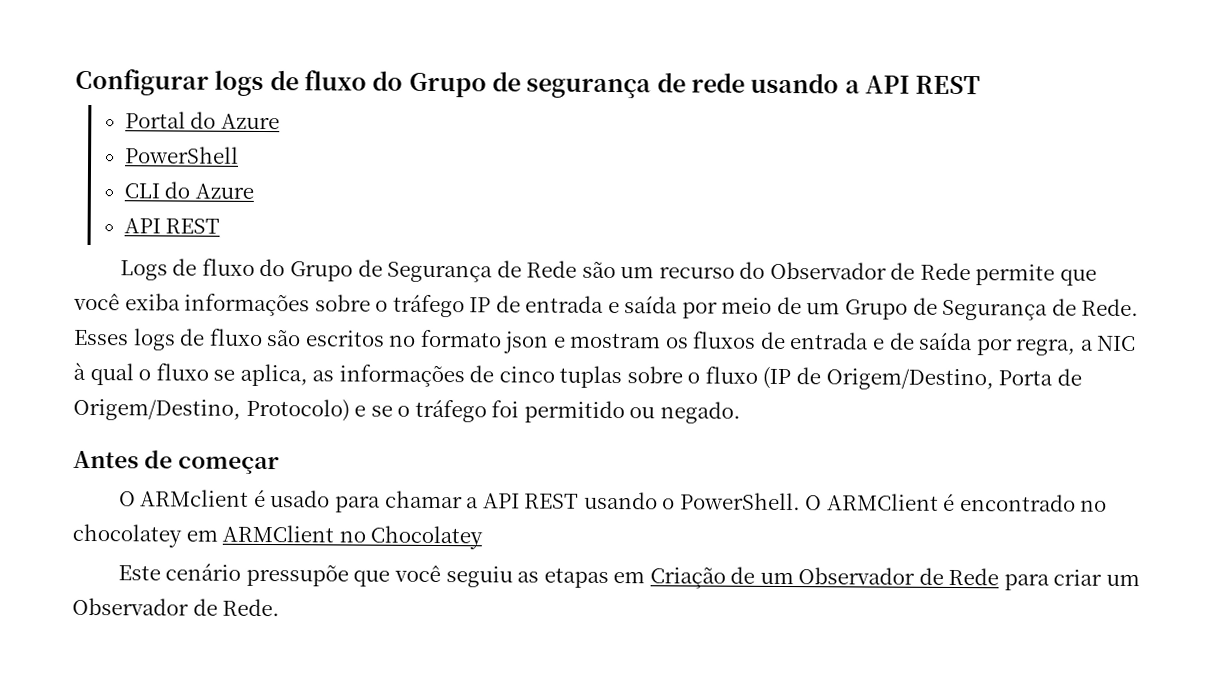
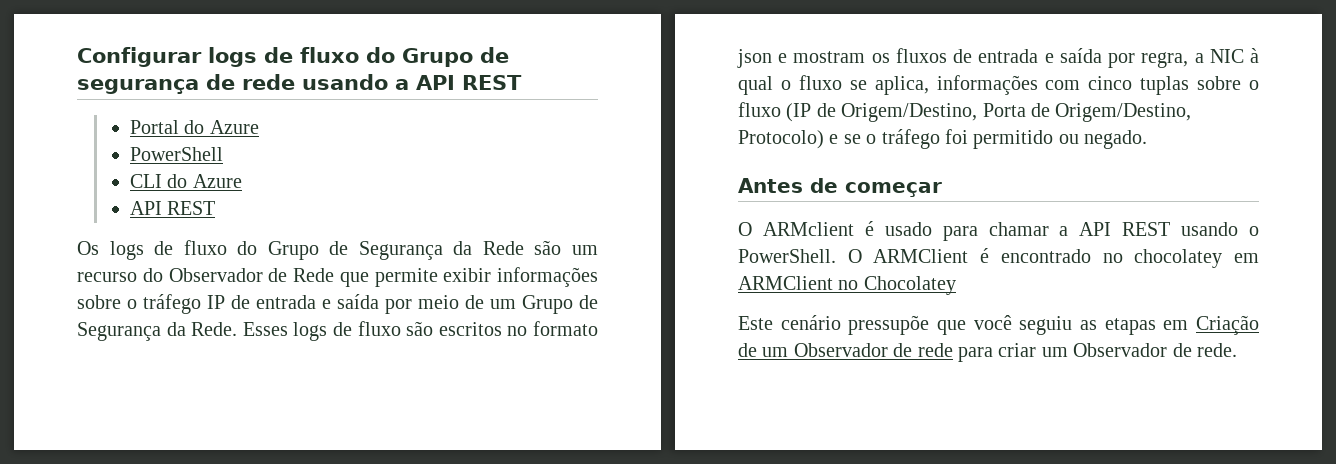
- Logs de fluxo do Grupo de Segurança de Rede são um recurso do Observador de Rede permite que você exiba informações sobre o tráfego IP de entrada e saída por meio de um Grupo de Segurança de Rede.
+ Os logs de fluxo do Grupo de Segurança da Rede são um recurso do Observador de Rede que permite exibir informações sobre o tráfego IP de entrada e saída por meio de um Grupo de Segurança da Rede.
- Esses logs de fluxo são escritos no formato json e mostram os fluxos de entrada e de saída por regra, a NIC à qual o fluxo se aplica, as informações de cinco tuplas sobre o fluxo (IP de Origem/Destino, Porta de Origem/Destino, Protocolo) e se o tráfego foi permitido ou negado.
+ Esses logs de fluxo são escritos no formato json e mostram os fluxos de entrada e saída por regra, a NIC à qual o fluxo se aplica, informações com cinco tuplas sobre o fluxo (IP de Origem/Destino, Porta de Origem/Destino, Protocolo) e se o tráfego foi permitido ou negado.
- Este cenário pressupõe que você seguiu as etapas em Criação de um Observador de Rede para criar um Observador de Rede.
+ Este cenário pressupõe que você seguiu as etapas em Criação de um Observador de rede para criar um Observador de rede.

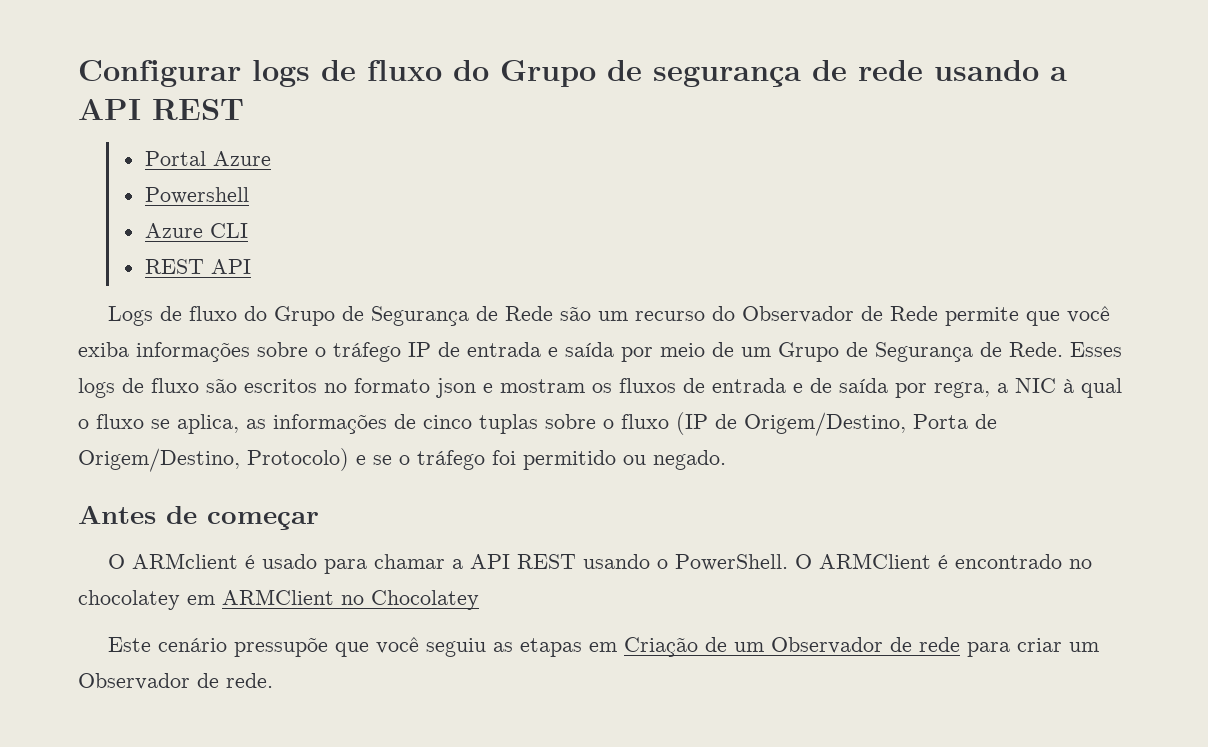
- Portal do Azure
- PowerShell
- CLI do Azure
- API REST
- Os logs de fluxo do Grupo de Segurança da Rede são um recurso do Observador de Rede que permite exibir informações sobre o tráfego IP de entrada e saída por meio de um Grupo de Segurança da Rede.
+ Portal Azure
+ Powershell
+ Azure CLI
+ REST API
+ Logs de fluxo do Grupo de Segurança de Rede são um recurso do Observador de Rede permite que você exiba informações sobre o tráfego IP de entrada e saída por meio de um Grupo de Segurança de Rede.
- Esses logs de fluxo são escritos no formato json e mostram os fluxos de entrada e saída por regra, a NIC à qual o fluxo se aplica, informações com cinco tuplas sobre o fluxo (IP de Origem/Destino, Porta de Origem/Destino, Protocolo) e se o tráfego foi permitido ou negado.
+ Esses logs de fluxo são escritos no formato json e mostram os fluxos de entrada e de saída por regra, a NIC à qual o fluxo se aplica, as informações de cinco tuplas sobre o fluxo (IP de Origem/Destino, Porta de Origem/Destino, Protocolo) e se o tráfego foi permitido ou negado.

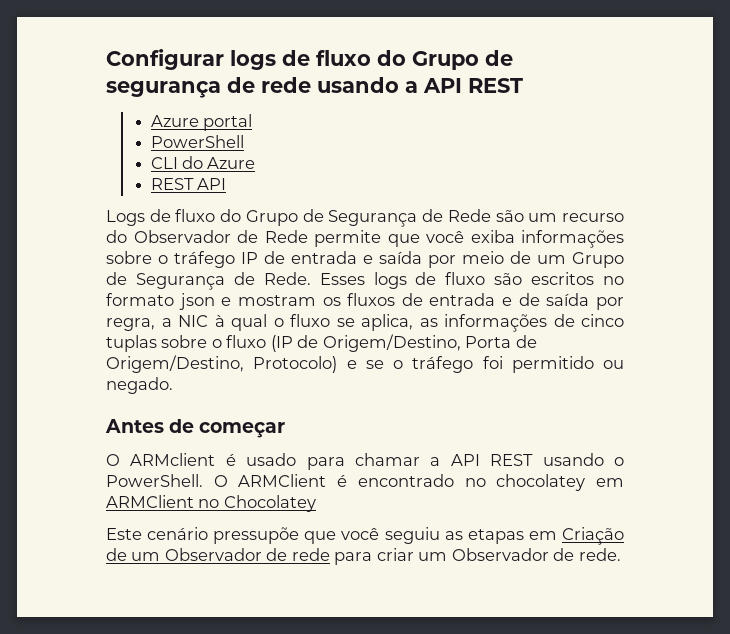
- Portal Azure
- Powershell
- Azure CLI
+ Azure portal
+ PowerShell
+ CLI do Azure

